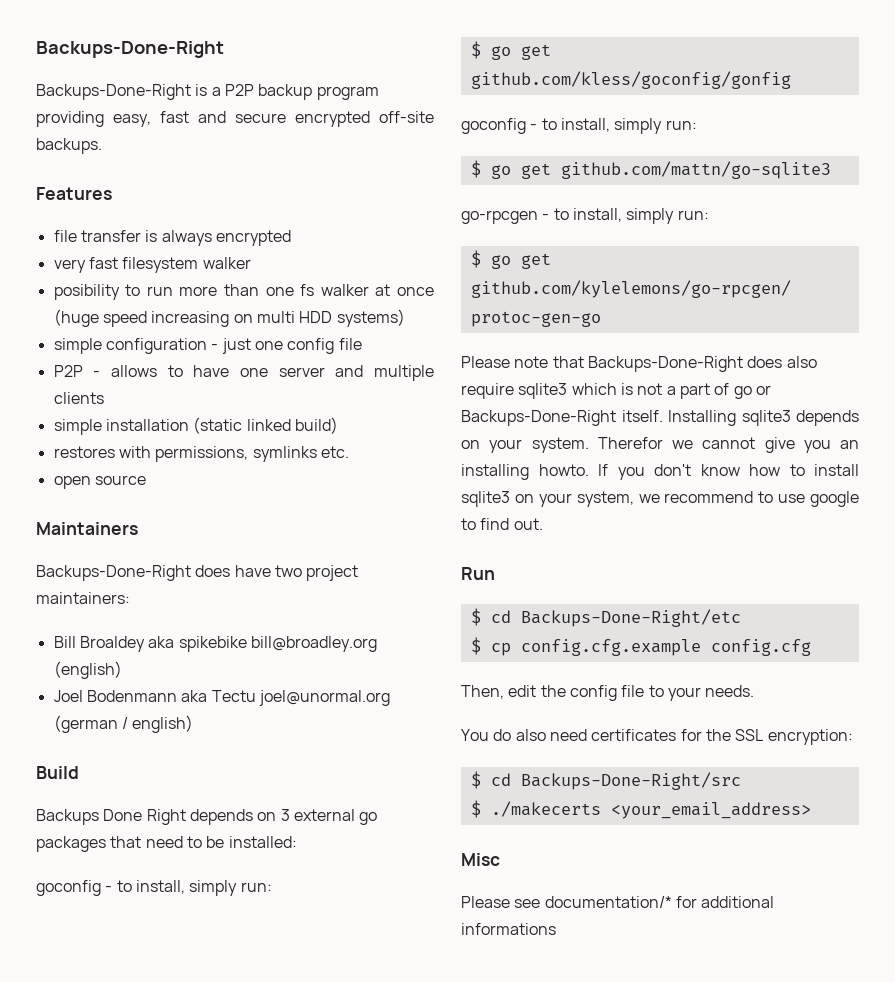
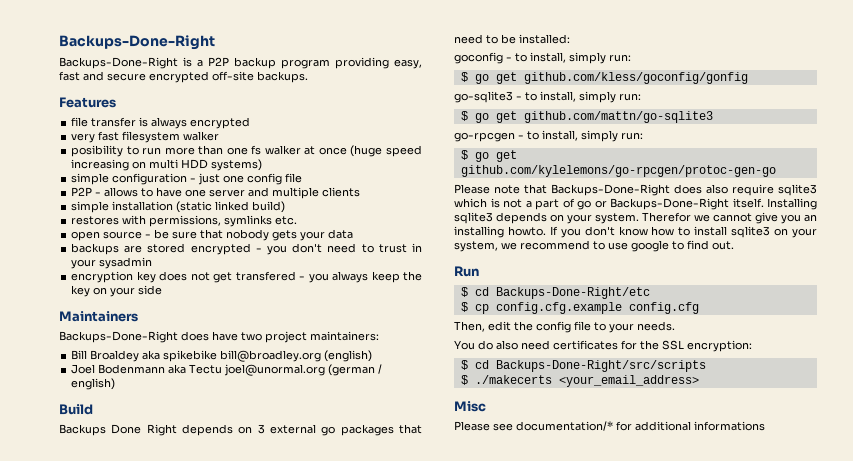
- open source
+ open source - be sure that nobody gets your data
+ backups are stored encrypted - you don't need to trust in your sysadmin
+ encryption key does not get transfered - you always keep the key on your side
  $ go get github.com/kless/goconfig/gonfig
- goconfig - to install, simply run:
+ go-sqlite3 - to install, simply run:
- $ cd Backups-Done-Right/src
+ $ cd Backups-Done-Right/src/scripts

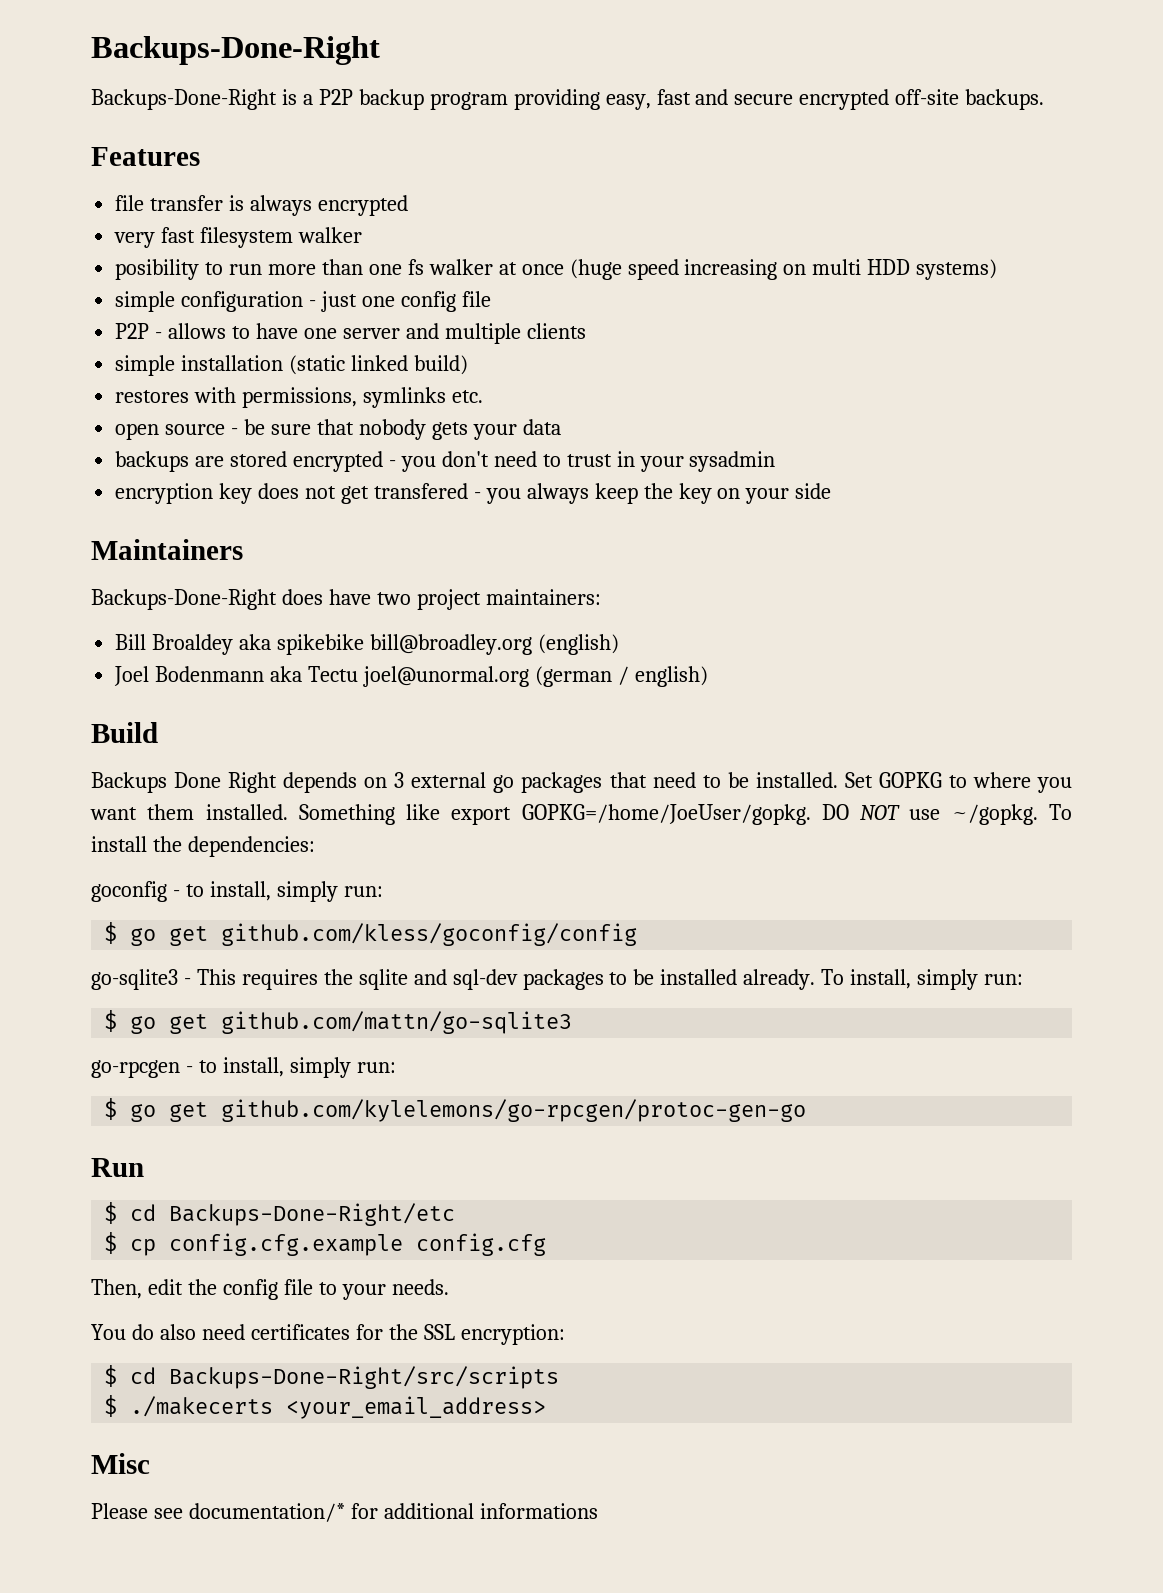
- Backups Done Right depends on 3 external go packages that need to be installed:
+ Backups Done Right depends on 3 external go packages that need to be installed. Set GOPKG to where you want them installed. Something like export GOPKG=/home/JoeUser/gopkg. DO NOT use ~/gopkg. To install the dependencies:
- $ go get github.com/kless/goconfig/gonfig
+ $ go get github.com/kless/goconfig/config
- go-sqlite3 - to install, simply run:
+ go-sqlite3 - This requires the sqlite and sql-dev packages to be installed already. To install, simply run:
- Please note that Backups-Done-Right does also require sqlite3 which is not a part of go or Backups-Done-Right itself. Installing sqlite3 depends on your system. Therefor we cannot give you an installing howto. If you don't know how to install sqlite3 on your system, we recommend to use google to find out.

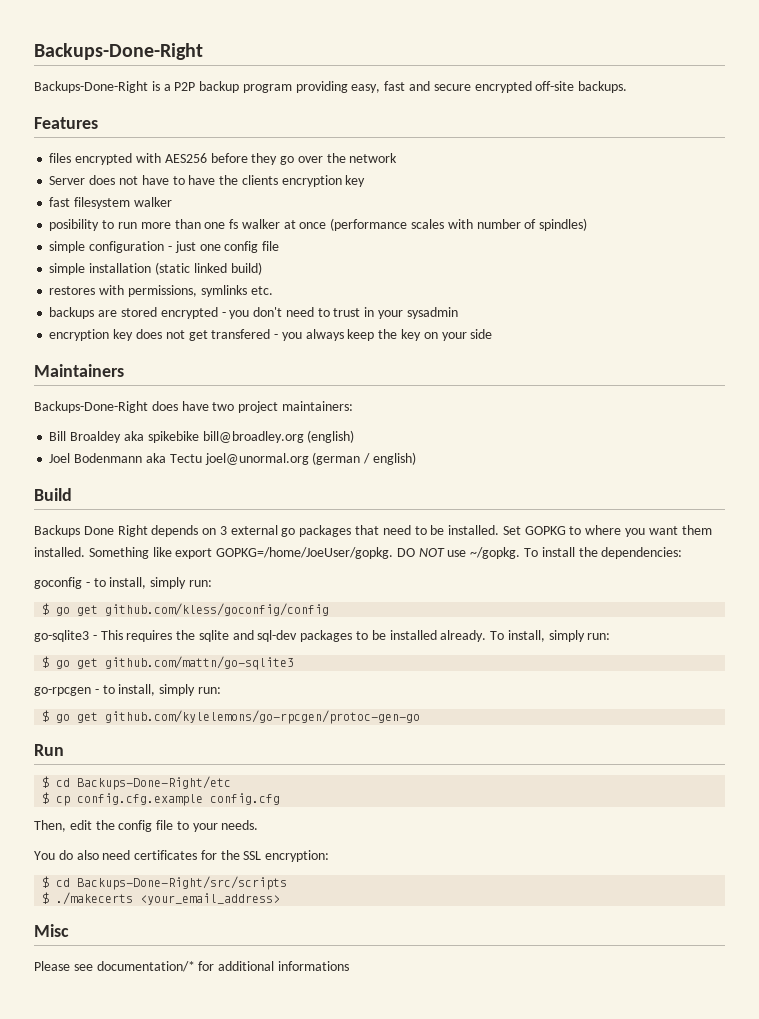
- file transfer is always encrypted
- very fast filesystem walker
+ files encrypted with AES256 before they go over the network
+ Server does not have to have the clients encryption key
+ fast filesystem walker
- posibility to run more than one fs walker at once (huge speed increasing on multi HDD systems)
+ posibility to run more than one fs walker at once (performance scales with number of spindles)
- P2P - allows to have one server and multiple clients
- open source - be sure that nobody gets your data

